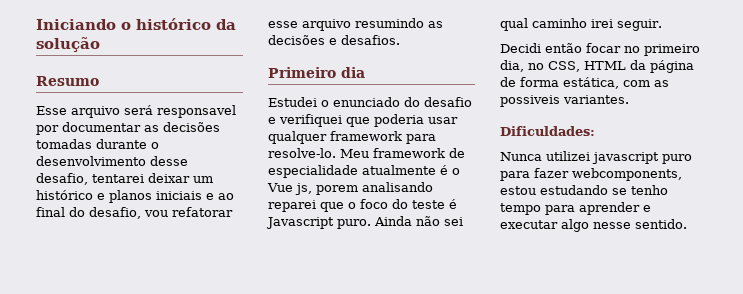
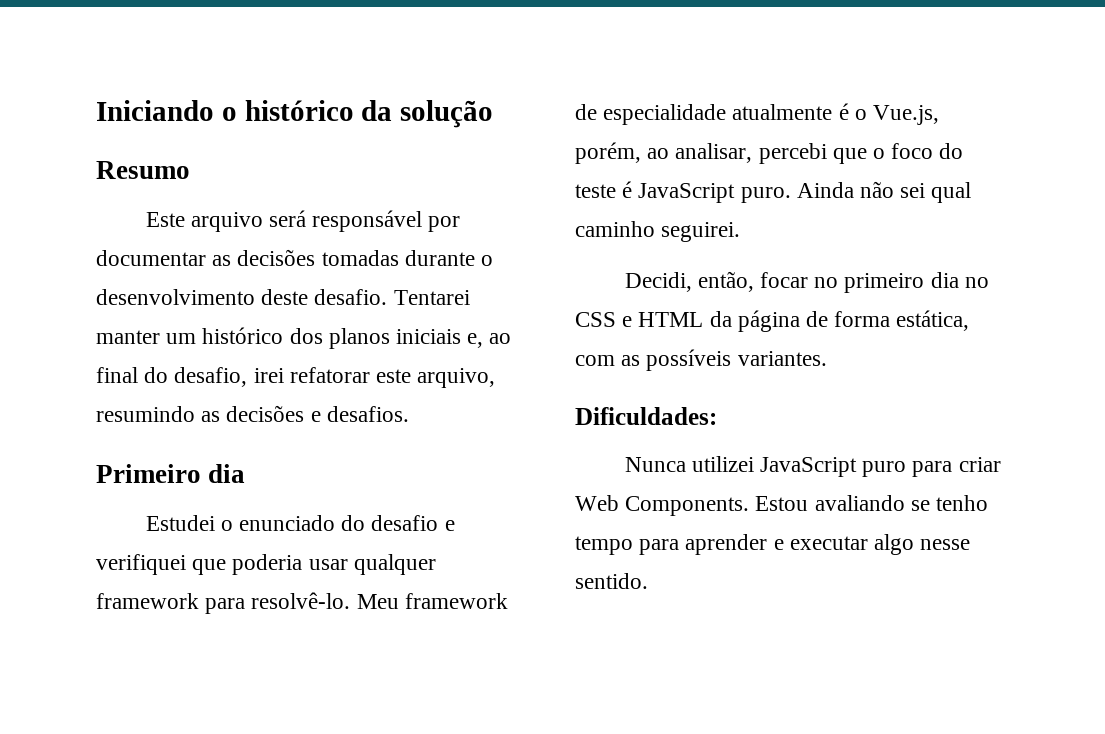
- Esse arquivo será responsavel por documentar as decisões tomadas durante o desenvolvimento desse desafio, tentarei deixar um histórico e planos iniciais e ao final do desafio, vou refatorar esse arquivo resumindo as decisões e desafios.
+ Este arquivo será responsável por documentar as decisões tomadas durante o desenvolvimento deste desafio. Tentarei manter um histórico dos planos iniciais e, ao final do desafio, irei refatorar este arquivo, resumindo as decisões e desafios.
- Estudei o enunciado do desafio e verifiquei que poderia usar qualquer framework para resolve-lo.
+ Estudei o enunciado do desafio e verifiquei que poderia usar qualquer framework para resolvê-lo.
- Meu framework de especialidade atualmente é o Vue js, porem analisando reparei que o foco do teste é Javascript puro.
+ Meu framework de especialidade atualmente é o Vue.js, porém, ao analisar, percebi que o foco do teste é JavaScript puro.
- Ainda não sei qual caminho irei seguir.
- Decidi então focar no primeiro dia, no CSS, HTML da página de forma estática, com as possiveis variantes.
+ Ainda não sei qual caminho seguirei.
+ Decidi, então, focar no primeiro dia no CSS e HTML da página de forma estática, com as possíveis variantes.
- Nunca utilizei javascript puro para fazer webcomponents, estou estudando se tenho tempo para aprender e executar algo nesse sentido.
+ Nunca utilizei JavaScript puro para criar Web Components. Estou avaliando se tenho tempo para aprender e executar algo nesse sentido.

